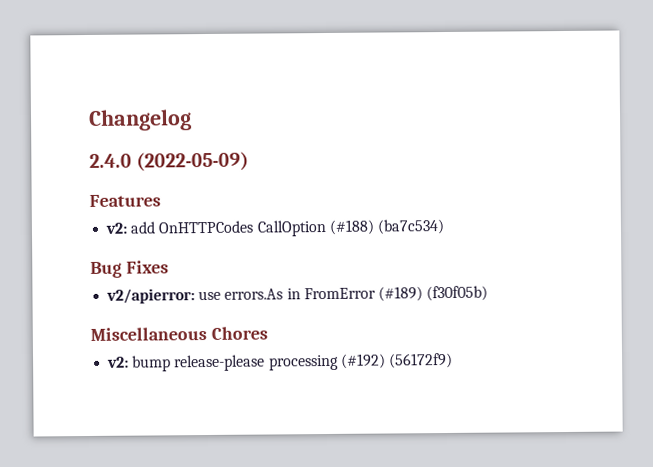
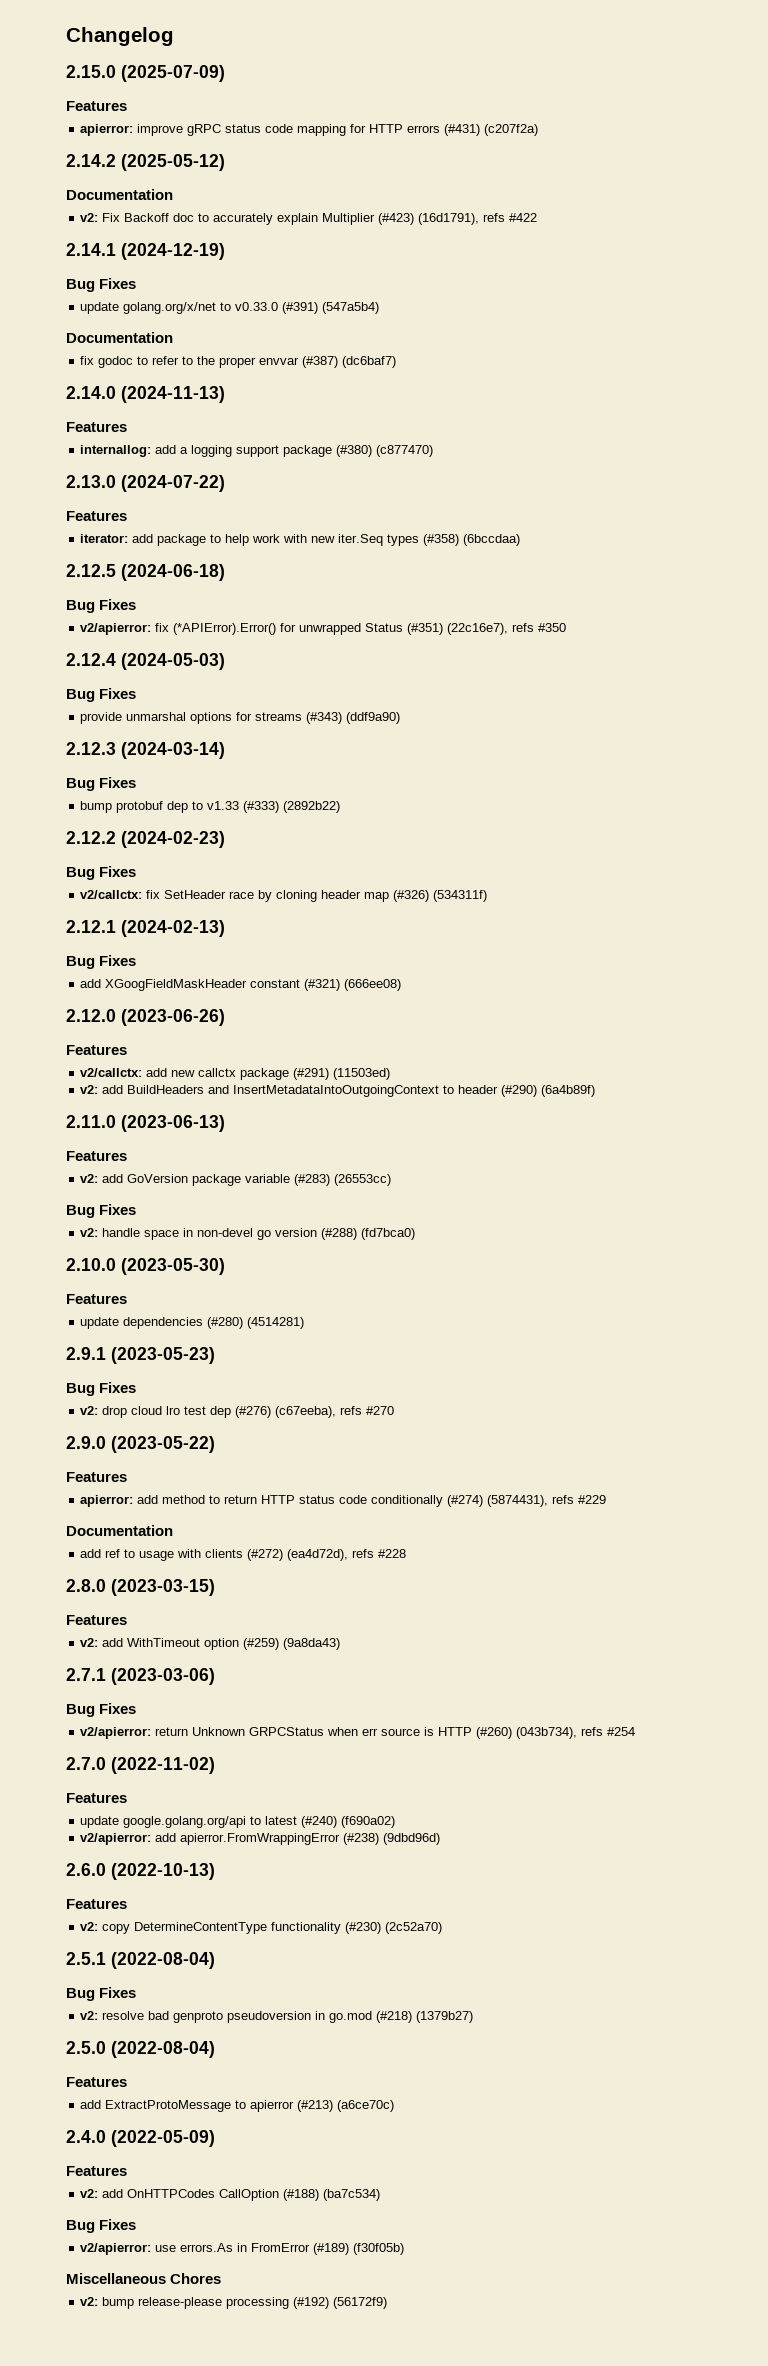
+ 2.15.0 (2025-07-09)
+ Features
+ apierror: improve gRPC status code mapping for HTTP errors (#431) (c207f2a)
+ 2.14.2 (2025-05-12)
+ Documentation
+ v2: Fix Backoff doc to accurately explain Multiplier (#423) (16d1791), refs #422
+ 2.14.1 (2024-12-19)
+ Bug Fixes
+ update golang.org/x/net to v0.33.0 (#391) (547a5b4)
+ Documentation
+ fix godoc to refer to the proper envvar (#387) (dc6baf7)
+ 2.14.0 (2024-11-13)
+ Features
+ internallog: add a logging support package (#380) (c877470)
+ 2.13.0 (2024-07-22)
+ Features
+ iterator: add package to help work with new iter.Seq types (#358) (6bccdaa)
+ 2.12.5 (2024-06-18)
+ Bug Fixes
+ v2/apierror: fix (*APIError).Error() for unwrapped Status (#351) (22c16e7), refs #350
+ 2.12.4 (2024-05-03)
+ Bug Fixes
+ provide unmarshal options for streams (#343) (ddf9a90)
+ 2.12.3 (2024-03-14)
+ Bug Fixes
+ bump protobuf dep to v1.33 (#333) (2892b22)
+ 2.12.2 (2024-02-23)
+ Bug Fixes
+ v2/callctx: fix SetHeader race by cloning header map (#326) (534311f)
+ 2.12.1 (2024-02-13)
+ Bug Fixes
+ add XGoogFieldMaskHeader constant (#321) (666ee08)
+ 2.12.0 (2023-06-26)
+ Features
+ v2/callctx: add new callctx package (#291) (11503ed)
+ v2: add BuildHeaders and InsertMetadataIntoOutgoingContext to header (#290) (6a4b89f)
+ 2.11.0 (2023-06-13)
+ Features
+ v2: add GoVersion package variable (#283) (26553cc)
+ Bug Fixes
+ v2: handle space in non-devel go version (#288) (fd7bca0)
+ 2.10.0 (2023-05-30)
+ Features
+ update dependencies (#280) (4514281)
+ 2.9.1 (2023-05-23)
+ Bug Fixes
+ v2: drop cloud lro test dep (#276) (c67eeba), refs #270
+ 2.9.0 (2023-05-22)
+ Features
+ apierror: add method to return HTTP status code conditionally (#274) (5874431), refs #229
+ Documentation
+ add ref to usage with clients (#272) (ea4d72d), refs #228
+ 2.8.0 (2023-03-15)
+ Features
+ v2: add WithTimeout option (#259) (9a8da43)
+ 2.7.1 (2023-03-06)
+ Bug Fixes
+ v2/apierror: return Unknown GRPCStatus when err source is HTTP (#260) (043b734), refs #254
+ 2.7.0 (2022-11-02)
+ Features
+ update google.golang.org/api to latest (#240) (f690a02)
+ v2/apierror: add apierror.FromWrappingError (#238) (9dbd96d)
+ 2.6.0 (2022-10-13)
+ Features
+ v2: copy DetermineContentType functionality (#230) (2c52a70)
+ 2.5.1 (2022-08-04)
+ Bug Fixes
+ v2: resolve bad genproto pseudoversion in go.mod (#218) (1379b27)
+ 2.5.0 (2022-08-04)
+ Features
+ add ExtractProtoMessage to apierror (#213) (a6ce70c)

